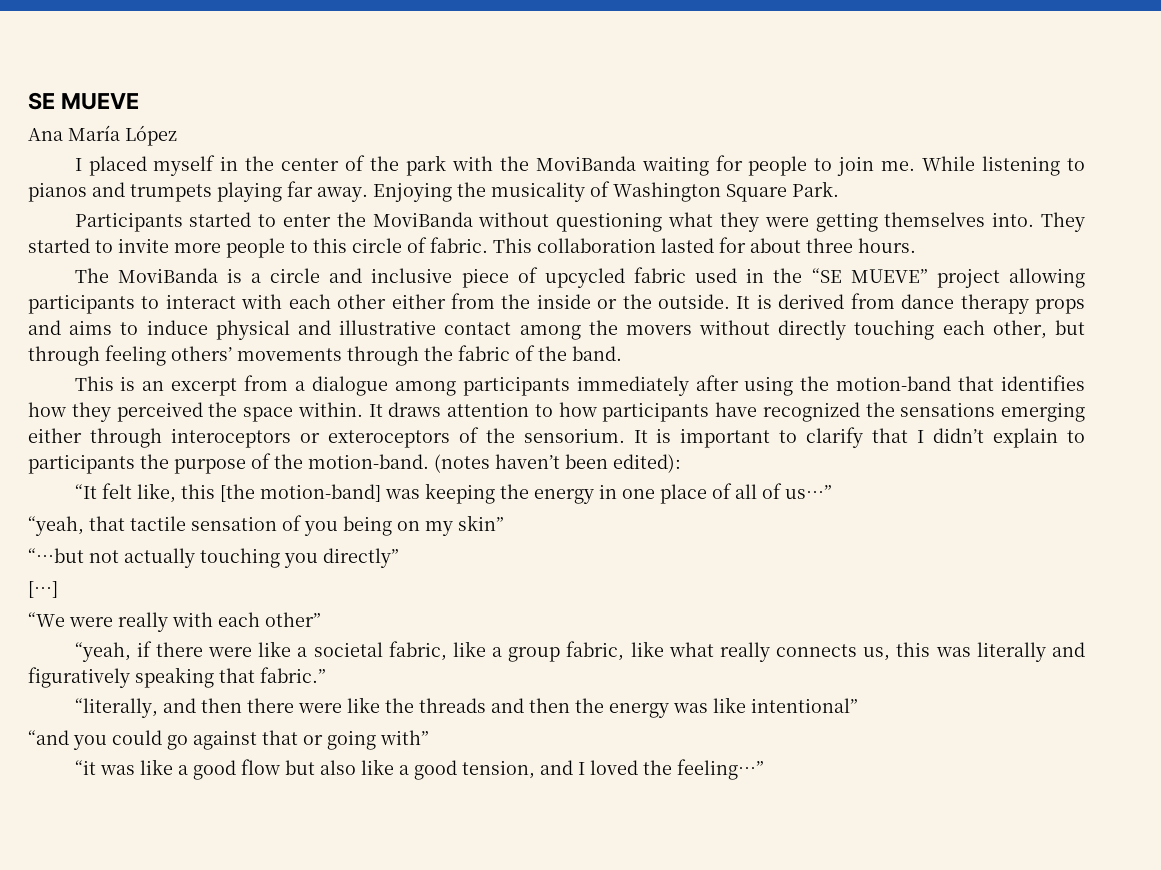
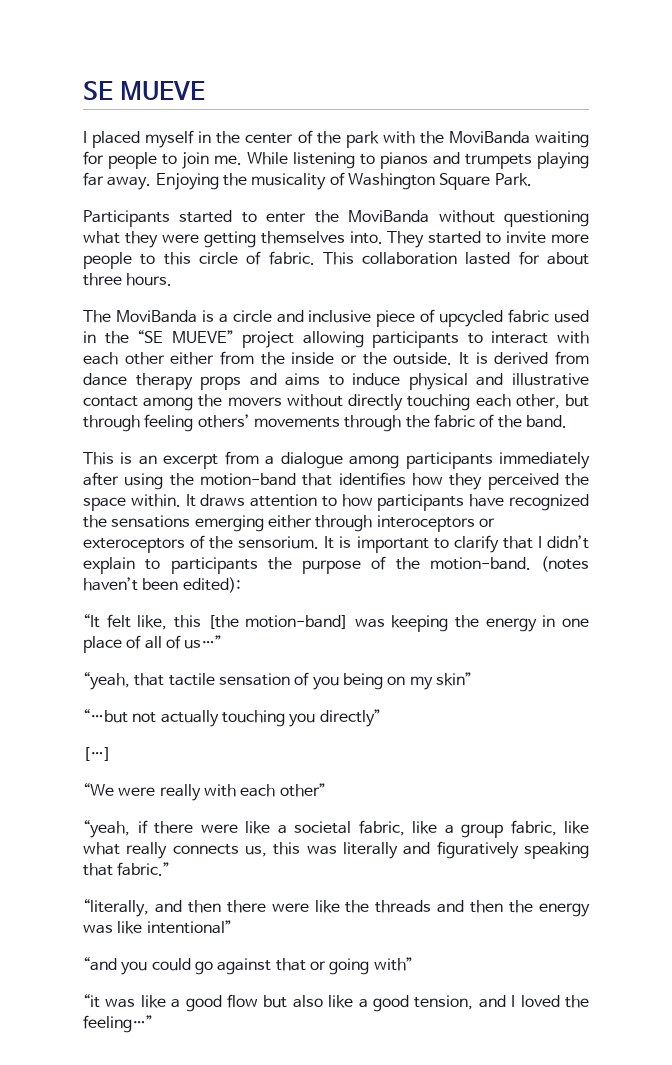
- Ana María López

